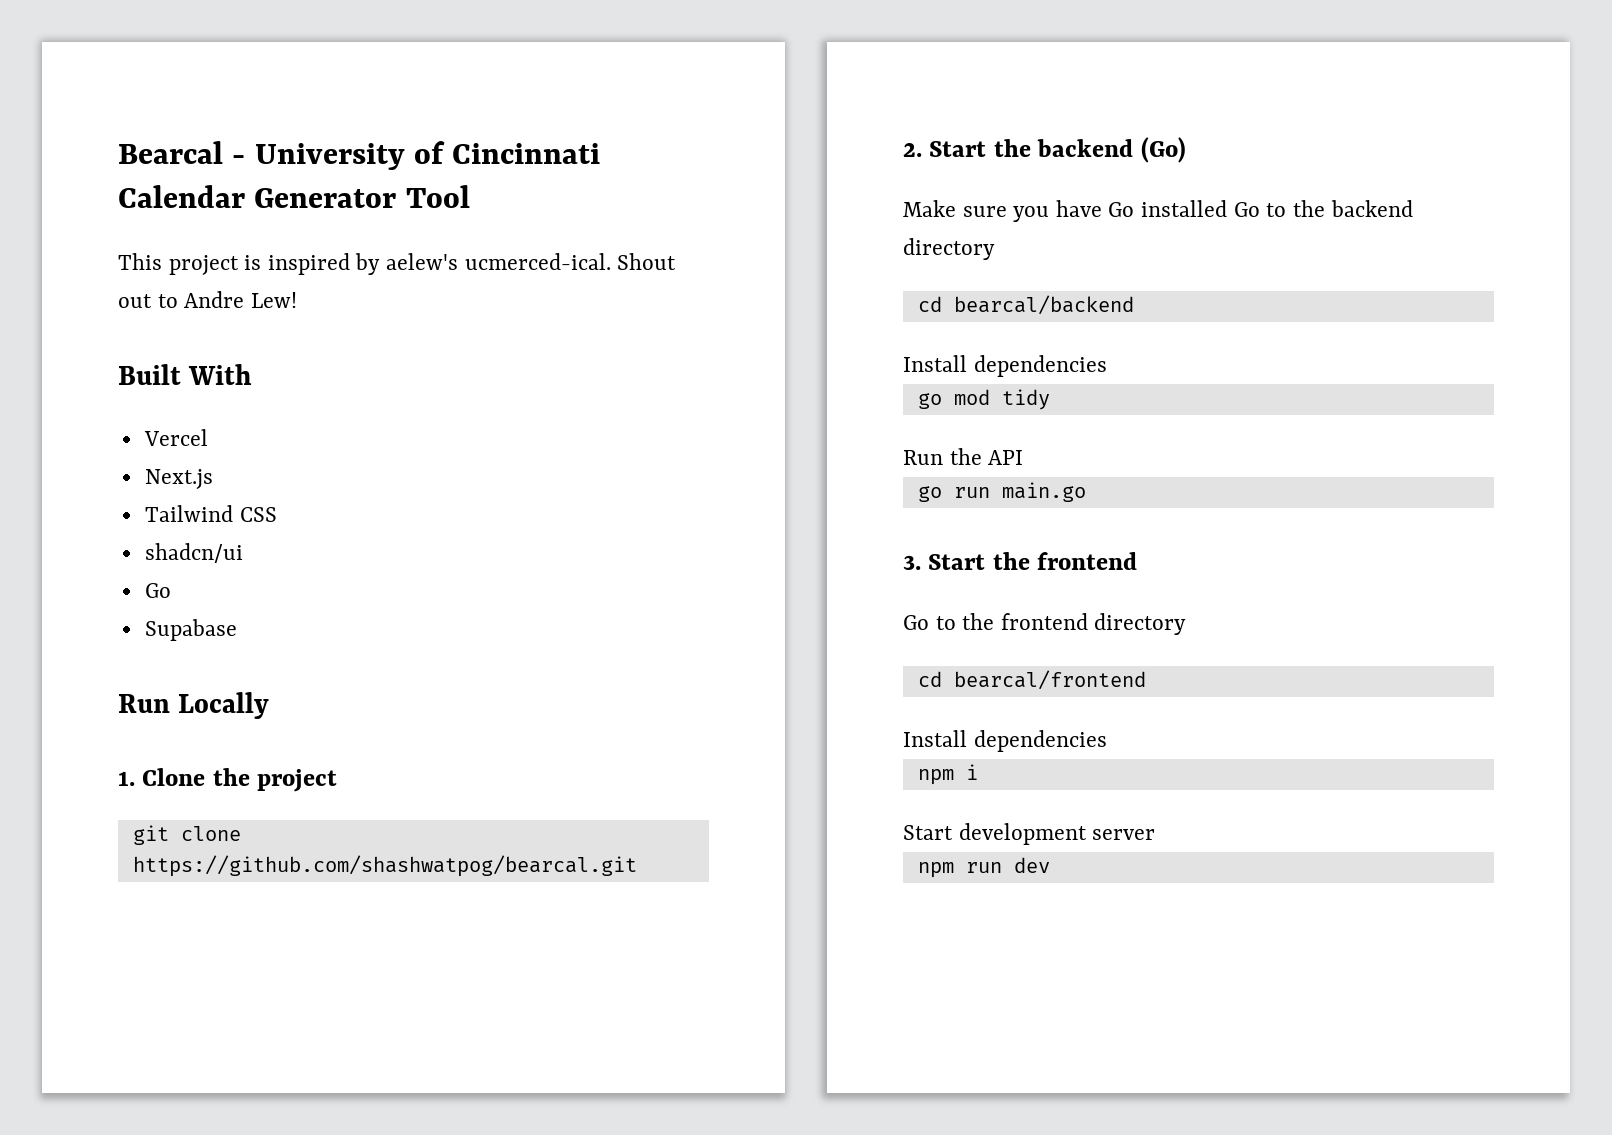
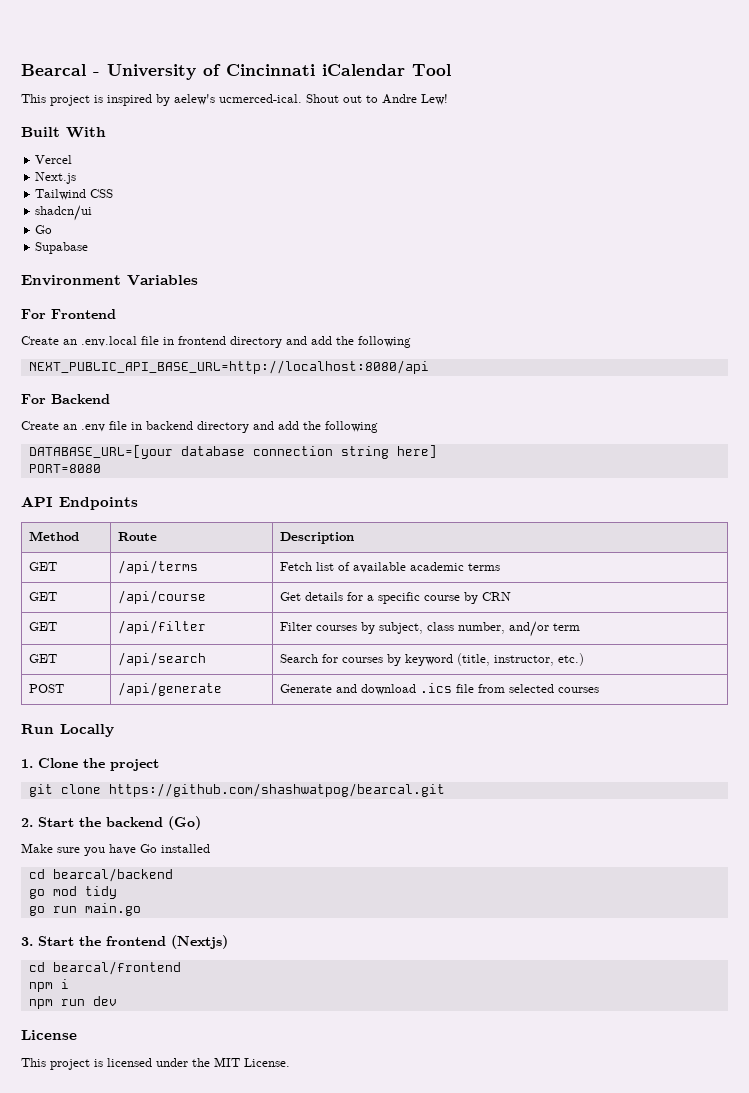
- Bearcal - University of Cincinnati Calendar Generator Tool
+ Bearcal - University of Cincinnati iCalendar Tool
+ Environment Variables
+ For Frontend
+ Create an .env.local file in frontend directory and add the following
+ NEXT_PUBLIC_API_BASE_URL=http://localhost:8080/api
+ For Backend
+ Create an .env file in backend directory and add the following
+ DATABASE_URL=[your database connection string here]
+ PORT=8080
+ API Endpoints
+ Method | Route | Description
+ GET | /api/terms | Fetch list of available academic terms
+ GET | /api/course | Get details for a specific course by CRN
+ GET | /api/filter | Filter courses by subject, class number, and/or term
+ GET | /api/search | Search for courses by keyword (title, instructor, etc.)
+ POST | /api/generate | Generate and download .ics file from selected courses
- Make sure you have Go installed Go to the backend directory
+ Make sure you have Go installed
  cd bearcal/backend
- Install dependencies
- Run the API
- 3. Start the frontend
- Go to the frontend directory
+ 3. Start the frontend (Nextjs)
  cd bearcal/frontend
- Install dependencies
- Start development server
+ License
+ This project is licensed under the MIT License.

